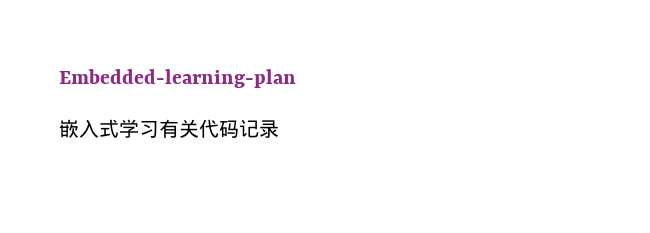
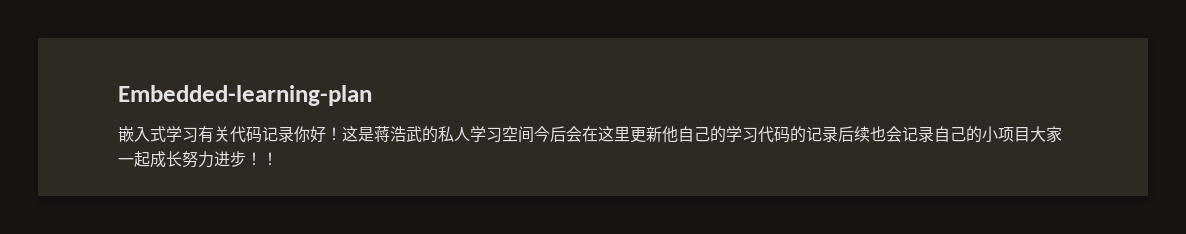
- 嵌入式学习有关代码记录
+ 嵌入式学习有关代码记录你好！这是蒋浩武的私人学习空间今后会在这里更新他自己的学习代码的记录后续也会记录自己的小项目大家一起成长努力进步！！

